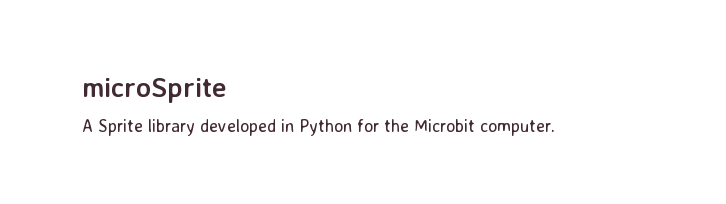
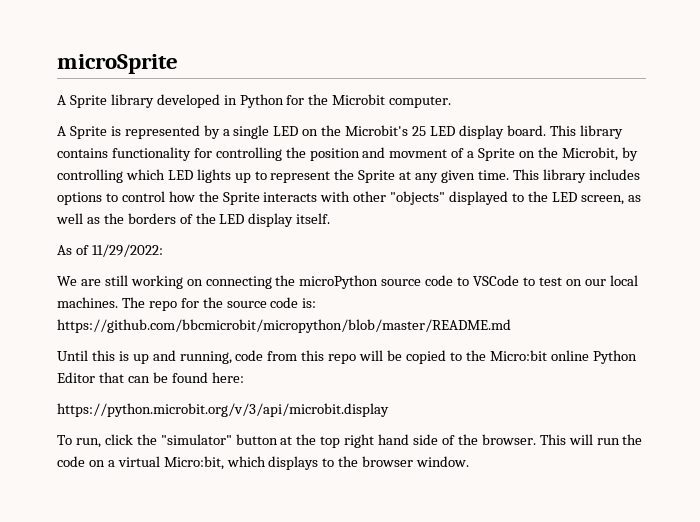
+ A Sprite is represented by a single LED on the Microbit's 25 LED display board. This library contains functionality for controlling the position and movment of a Sprite on the Microbit, by controlling which LED lights up to represent the Sprite at any given time. This library includes options to control how the Sprite interacts with other "objects" displayed to the LED screen, as well as the borders of the LED display itself.
+ As of 11/29/2022:
+ We are still working on connecting the microPython source code to VSCode to test on our local machines. The repo for the source code is: https://github.com/bbcmicrobit/micropython/blob/master/README.md
+ Until this is up and running, code from this repo will be copied to the Micro:bit online Python Editor that can be found here:
+ https://python.microbit.org/v/3/api/microbit.display
+ To run, click the "simulator" button at the top right hand side of the browser. This will run the code on a virtual Micro:bit, which displays to the browser window.

